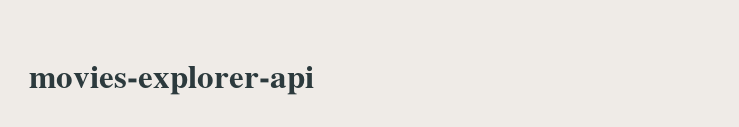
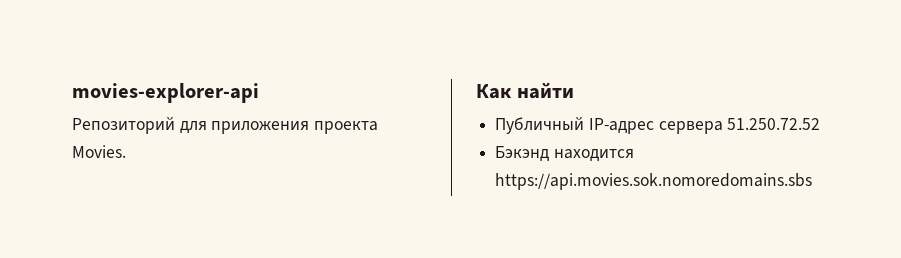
+ Репозиторий для приложения проекта Movies.
+ Как найти
+ Публичный IP-адрес сервера 51.250.72.52
+ Бэкэнд находится https://api.movies.sok.nomoredomains.sbs

